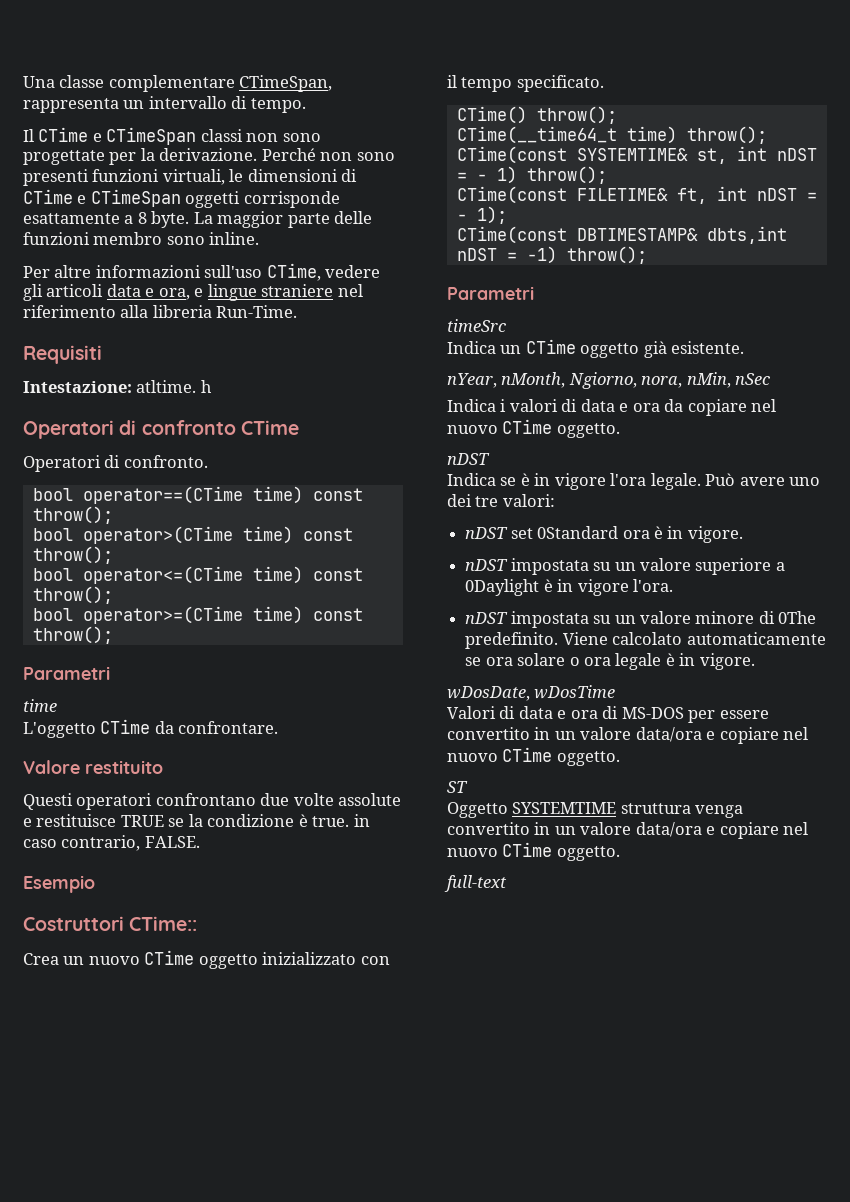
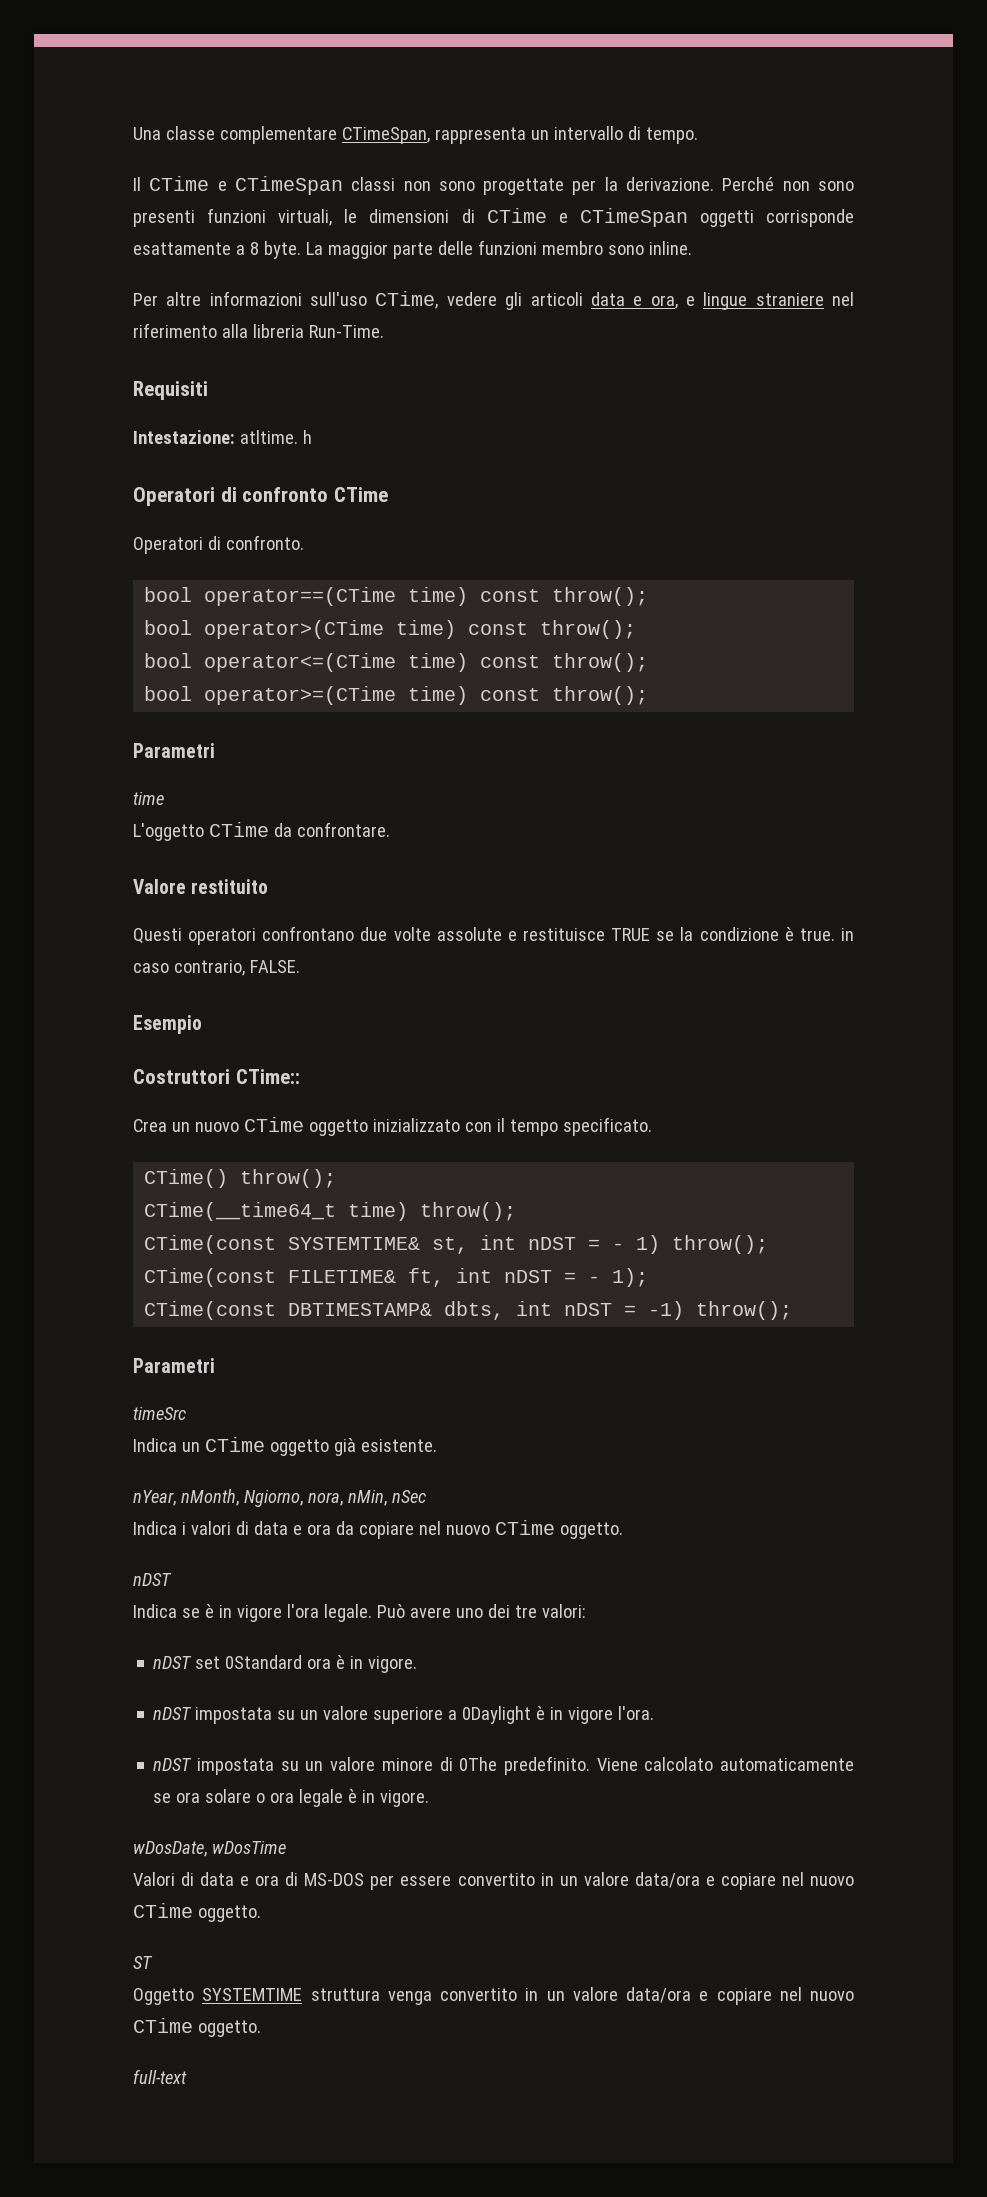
- CTime(const DBTIMESTAMP& dbts,int nDST = -1) throw();
+ CTime(const DBTIMESTAMP& dbts, int nDST = -1) throw();

